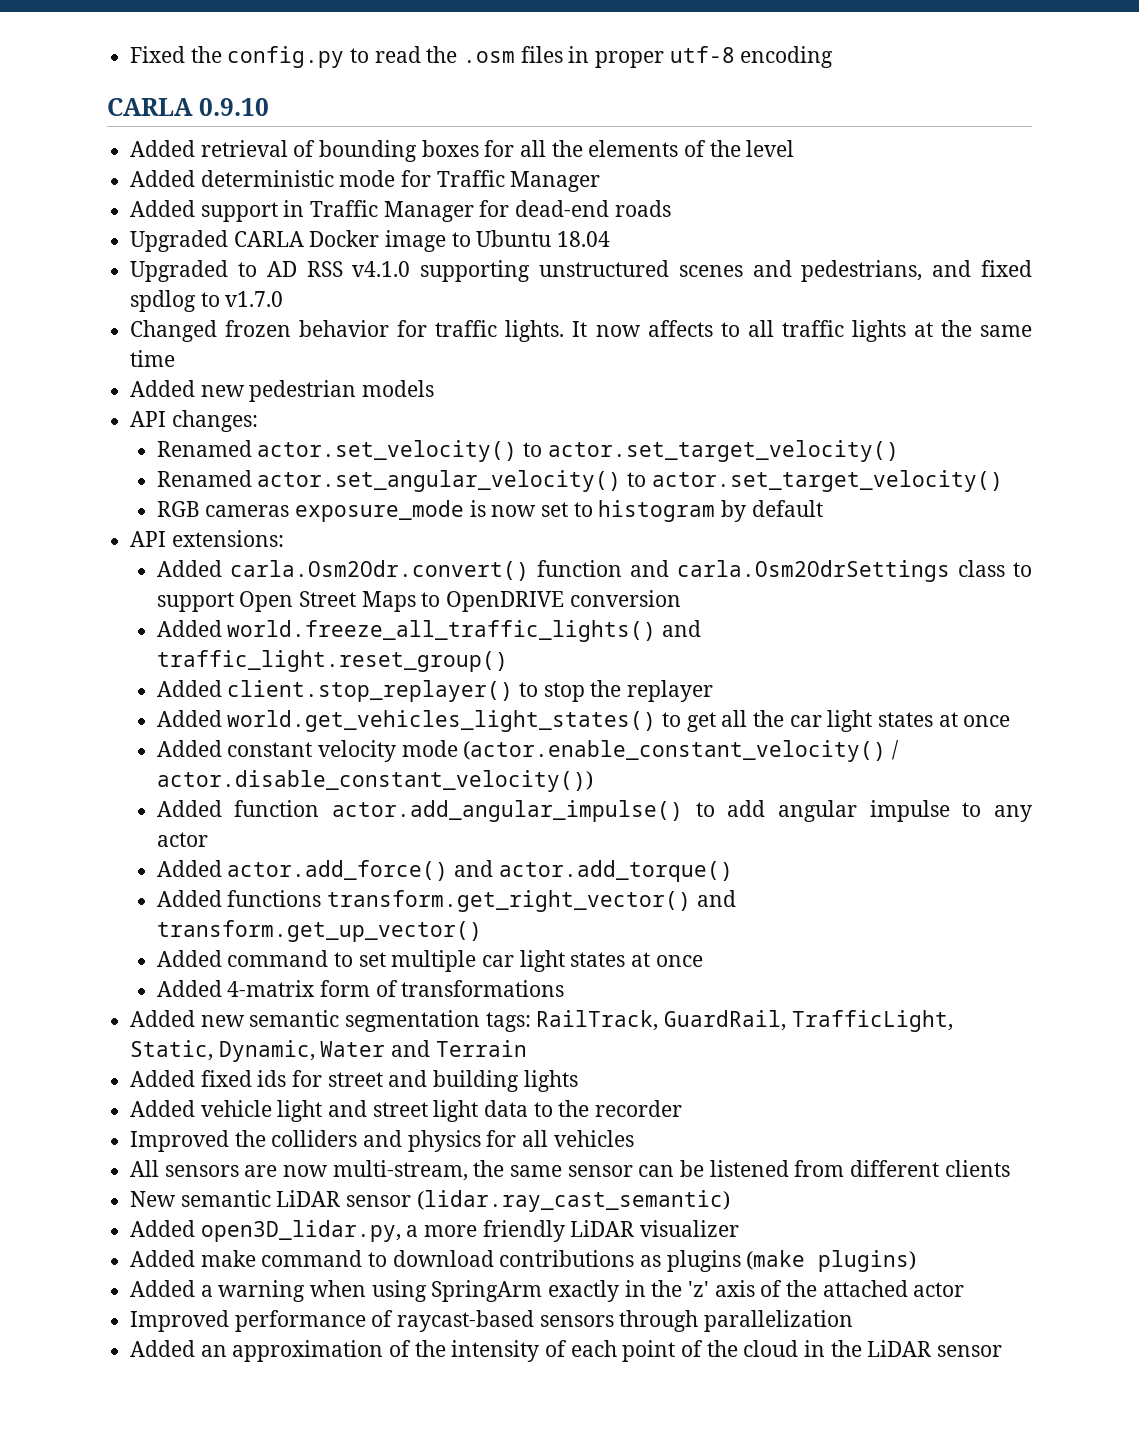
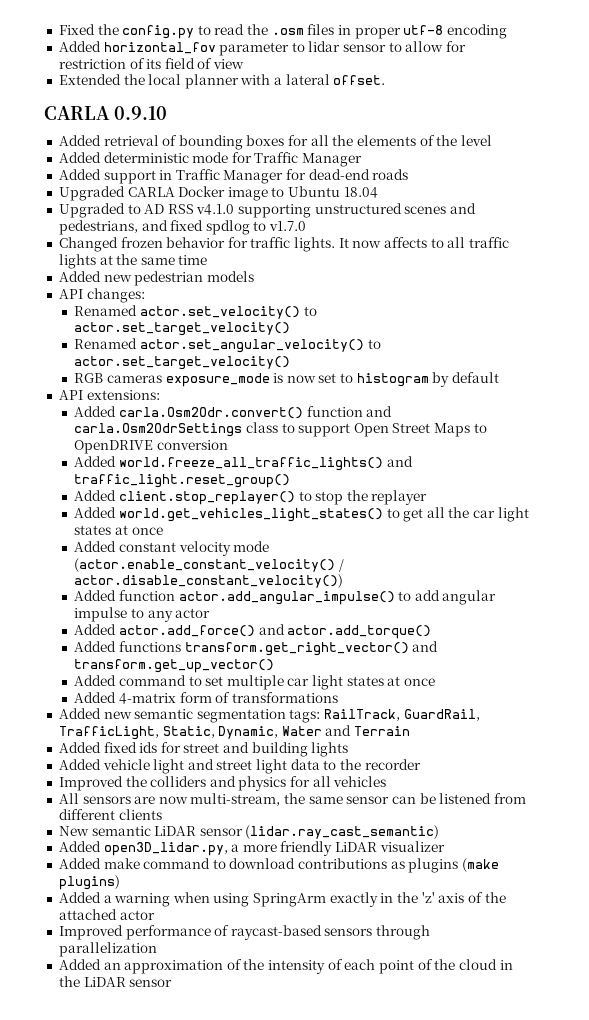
+ Added horizontal_fov parameter to lidar sensor to allow for restriction of its field of view
+ Extended the local planner with a lateral offset.

